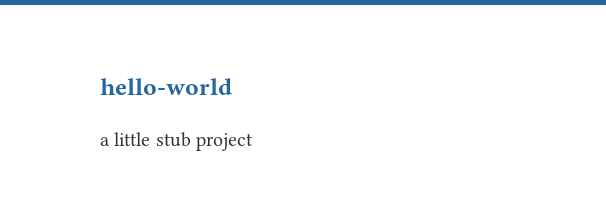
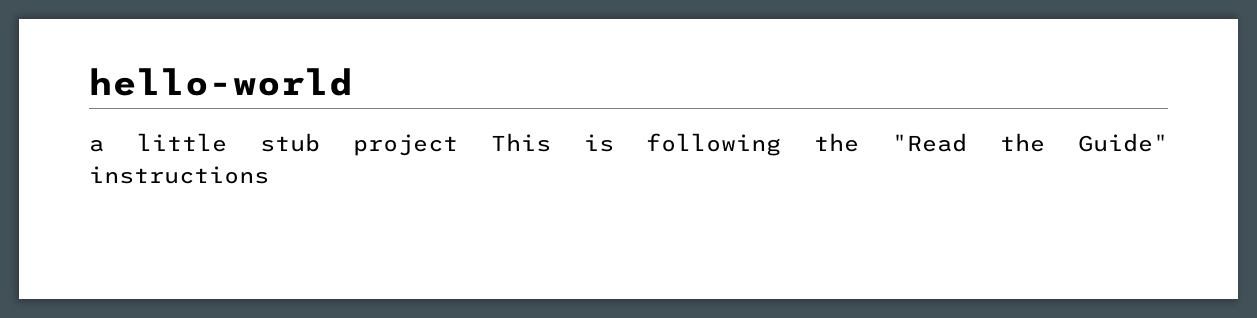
- a little stub project
+ a little stub project This is following the "Read the Guide" instructions

